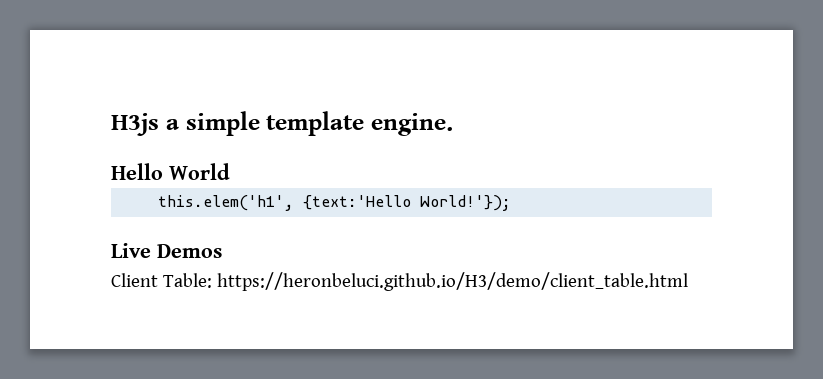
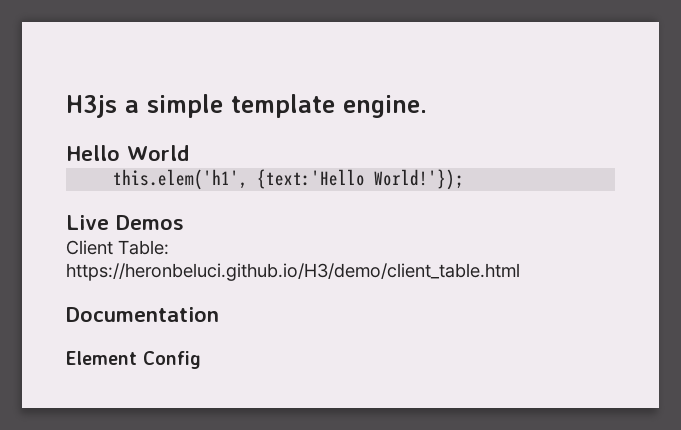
+ Documentation
+ Element Config

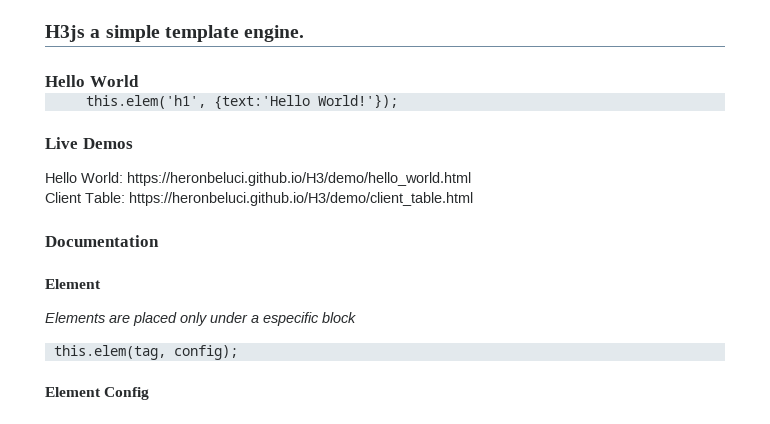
+ Hello World: https://heronbeluci.github.io/H3/demo/hello_world.html
  Documentation
+ Element
+ Elements are placed only under a especific block
+ this.elem(tag, config);

